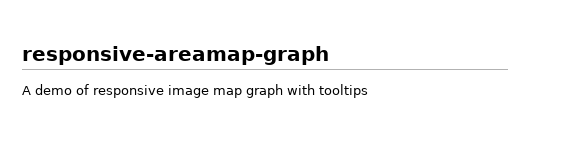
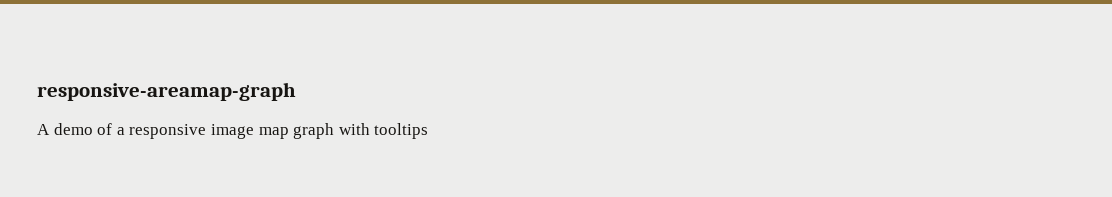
- A demo of responsive image map graph with tooltips
+ A demo of a responsive image map graph with tooltips

